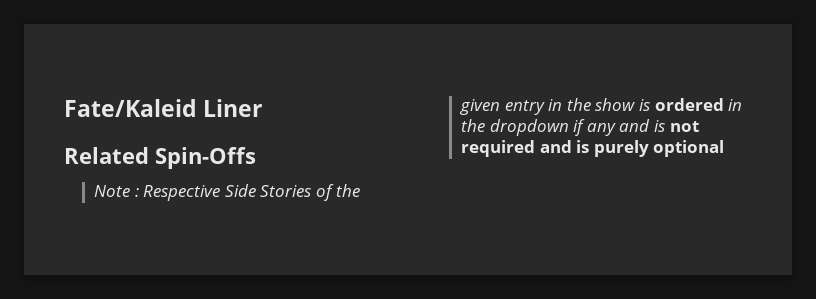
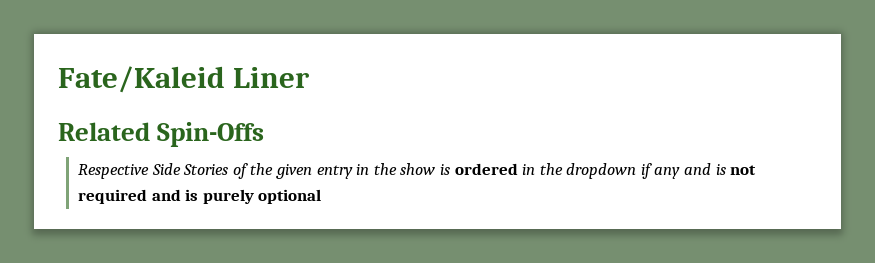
- Note : Respective Side Stories of the given entry in the show is ordered in the dropdown if any and is not required and is purely optional
+ Respective Side Stories of the given entry in the show is ordered in the dropdown if any and is not required and is purely optional

